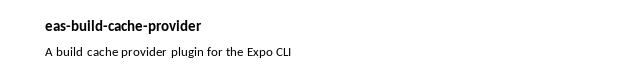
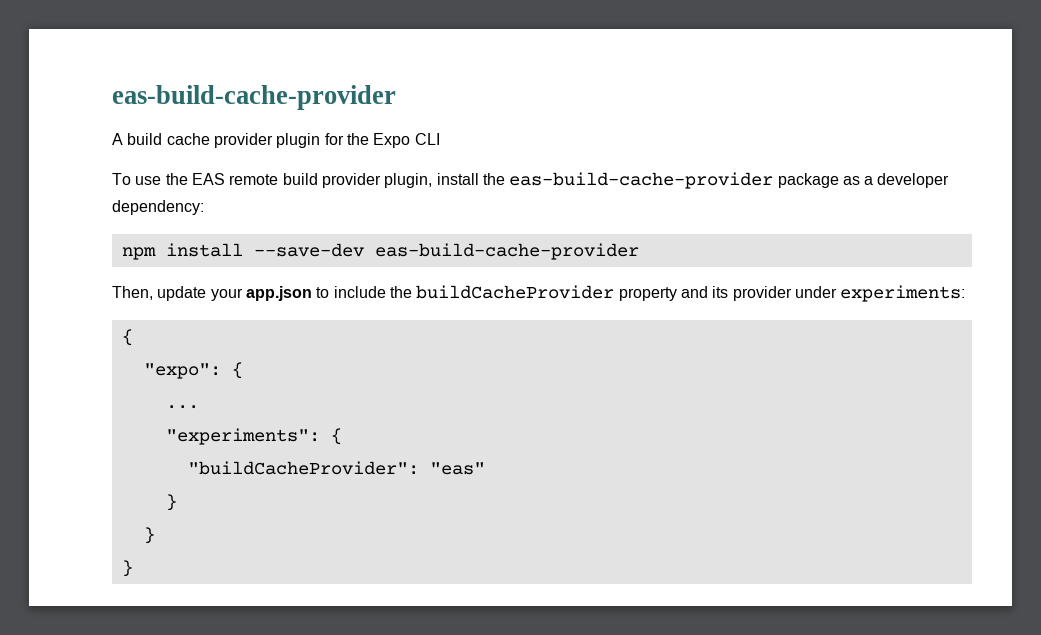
+ To use the EAS remote build provider plugin, install the eas-build-cache-provider package as a developer dependency:
+ npm install --save-dev eas-build-cache-provider
+ Then, update your app.json to include the buildCacheProvider property and its provider under experiments:
+ {
+ "expo": {
+ ...
+ "experiments": {
+ "buildCacheProvider": "eas"
+ }
+ }
+ }

